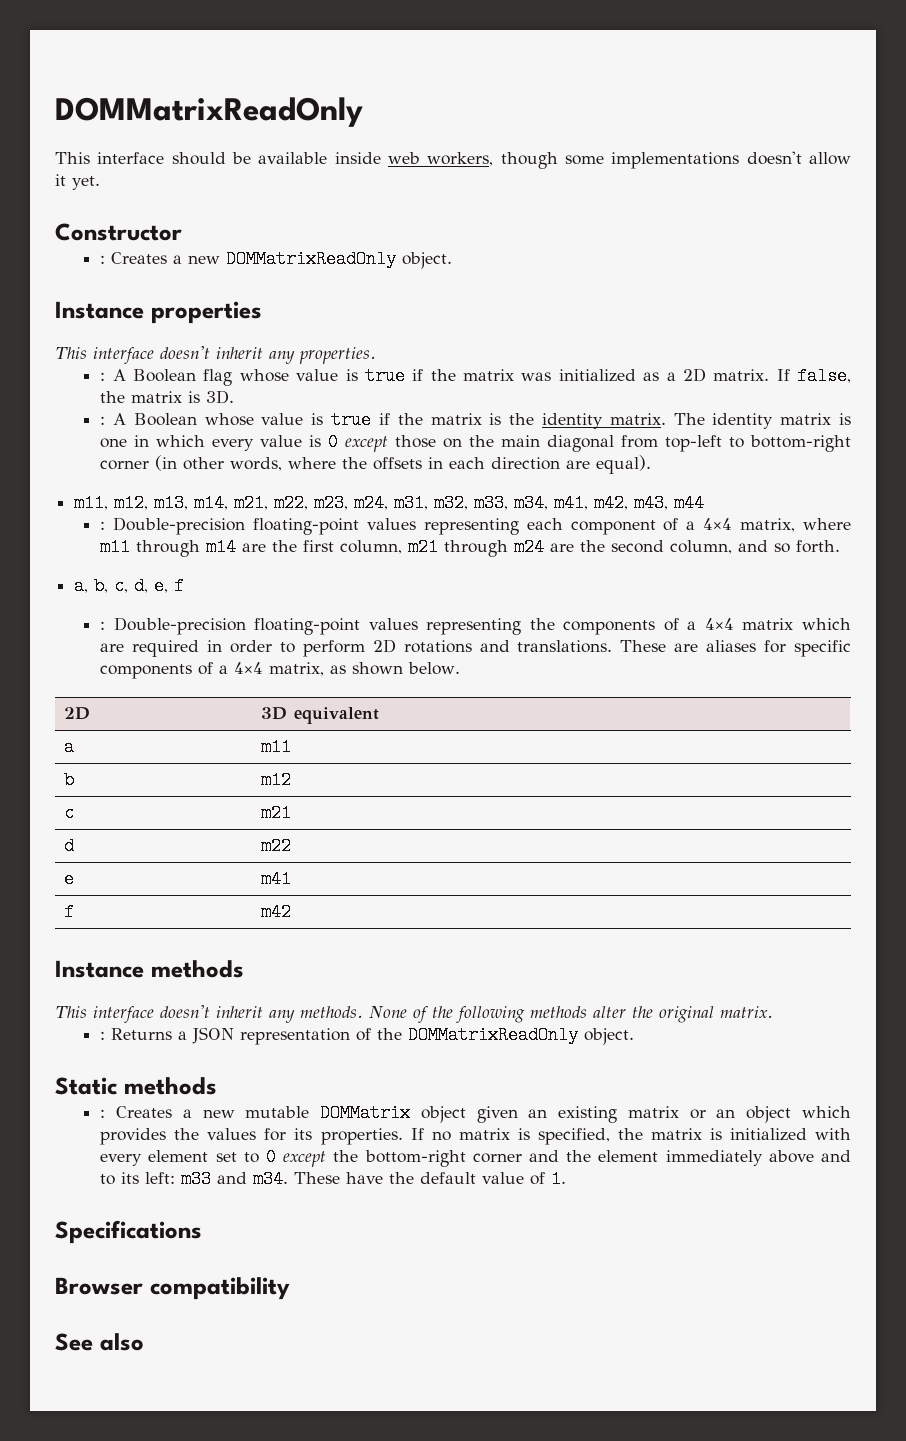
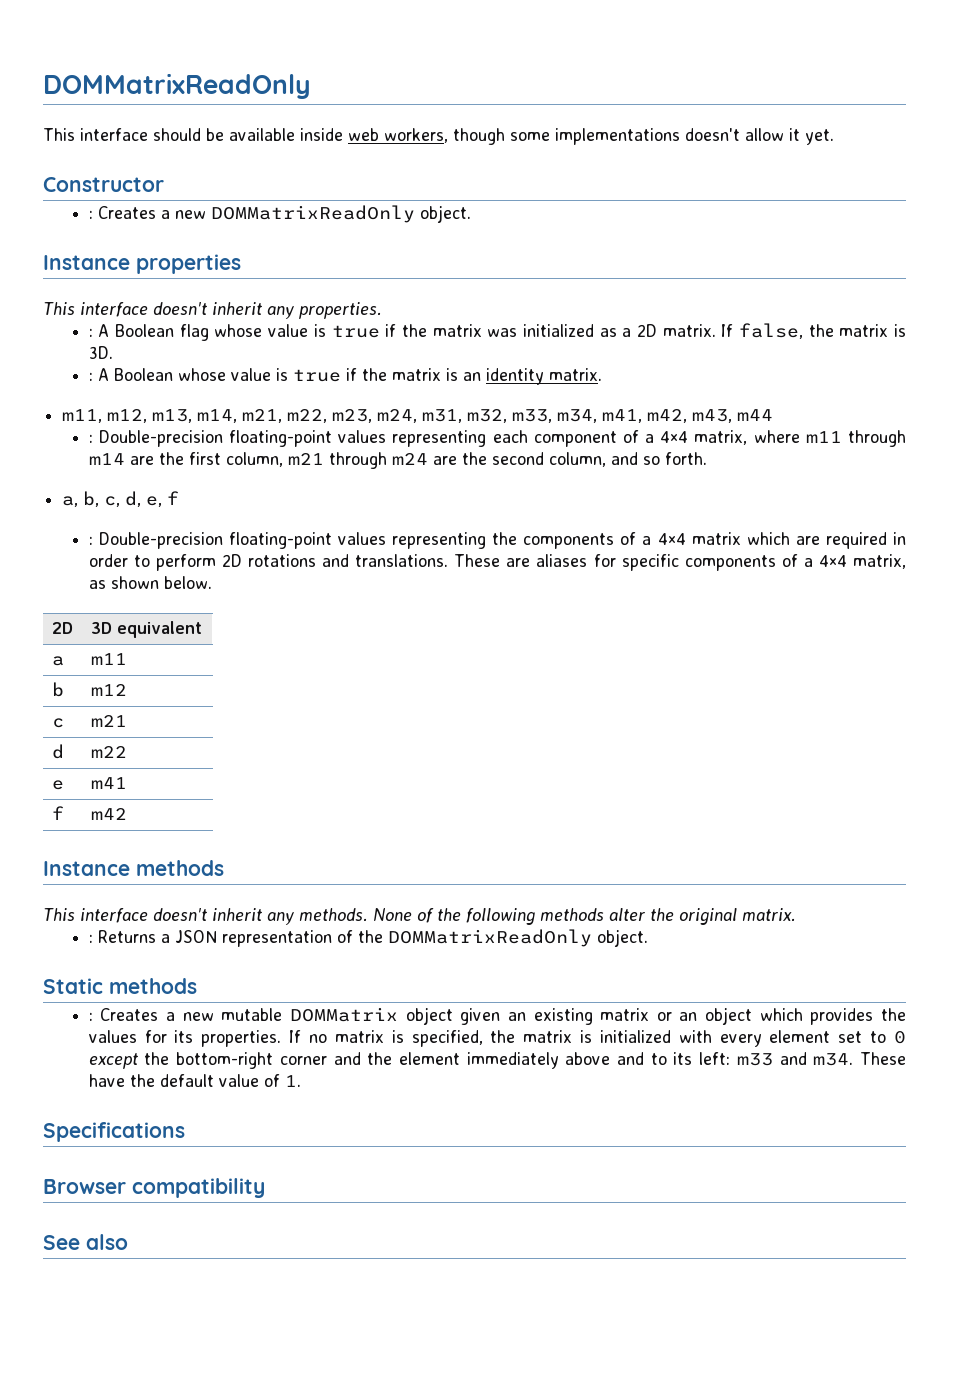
- : A Boolean whose value is true if the matrix is the identity matrix. The identity matrix is one in which every value is 0 except those on the main diagonal from top-left to bottom-right corner (in other words, where the offsets in each direction are equal).
+ : A Boolean whose value is true if the matrix is an identity matrix.

